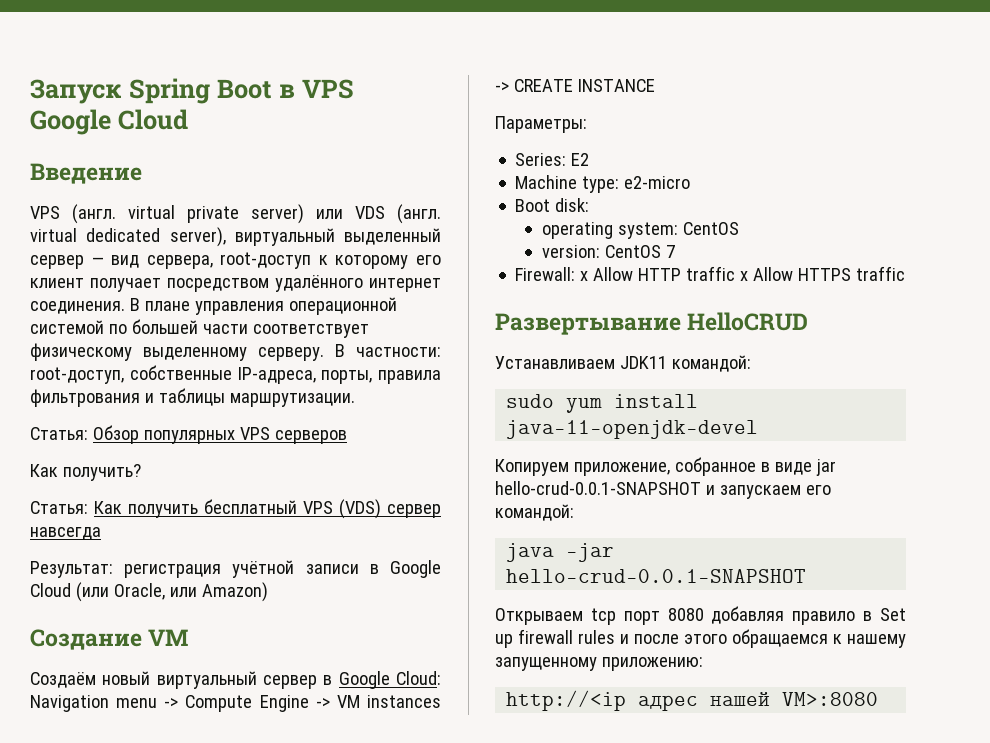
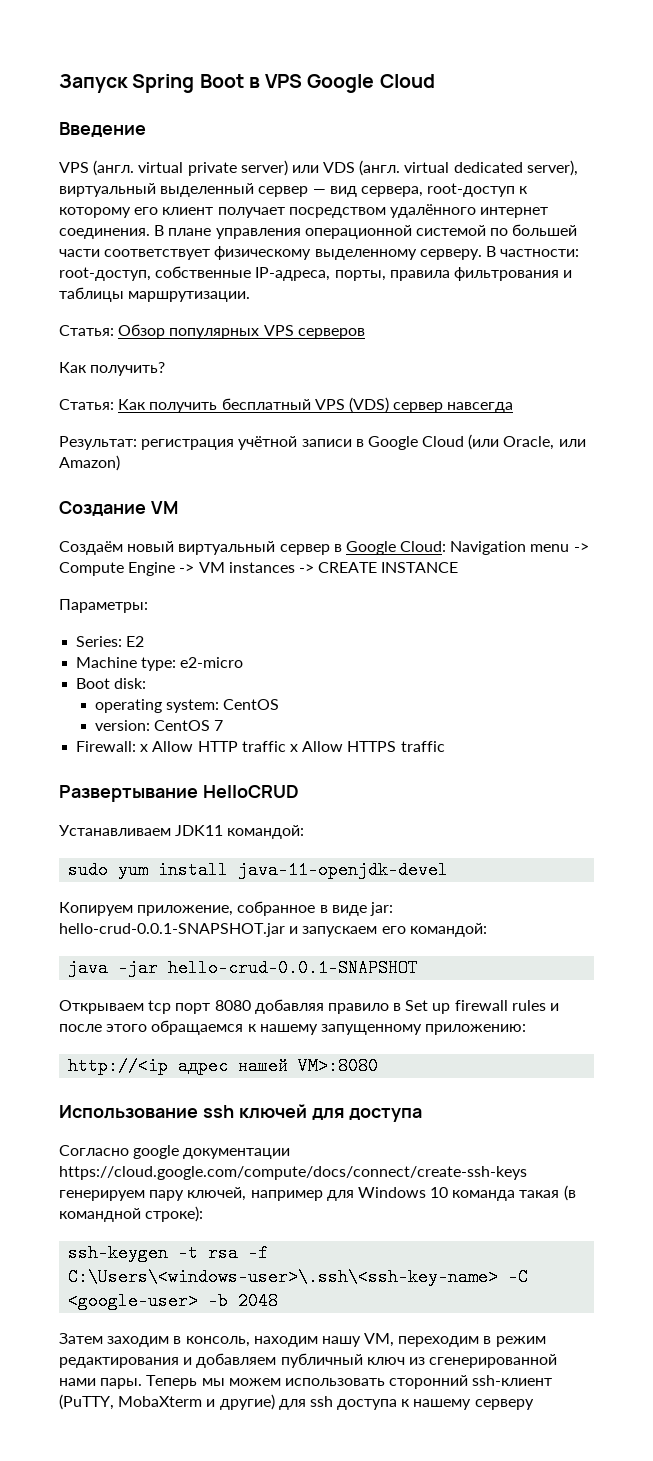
- Копируем приложение, собранное в виде jar hello-crud-0.0.1-SNAPSHOT и запускаем его командой:
+ Копируем приложение, собранное в виде jar: hello-crud-0.0.1-SNAPSHOT.jar и запускаем его командой:
+ Использование ssh ключей для доступа
+ Согласно google документации https://cloud.google.com/compute/docs/connect/create-ssh-keys генерируем пару ключей, например для Windows 10 команда такая (в командной строке):
+ ssh-keygen -t rsa -f C:\Users\<windows-user>\.ssh\<ssh-key-name> -C <google-user> -b 2048
+ Затем заходим в консоль, находим нашу VM, переходим в режим редактирования и добавляем публичный ключ из сгенерированной нами пары. Теперь мы можем использовать сторонний ssh-клиент (PuTTY, MobaXterm и другие) для ssh доступа к нашему серверу

